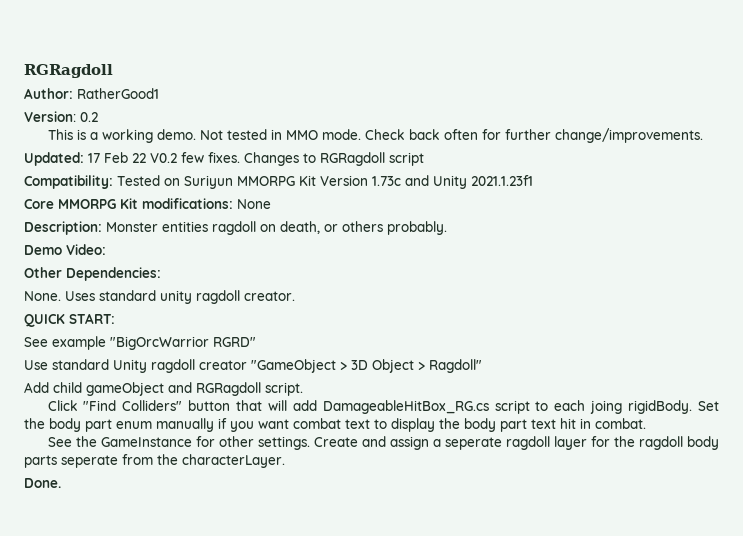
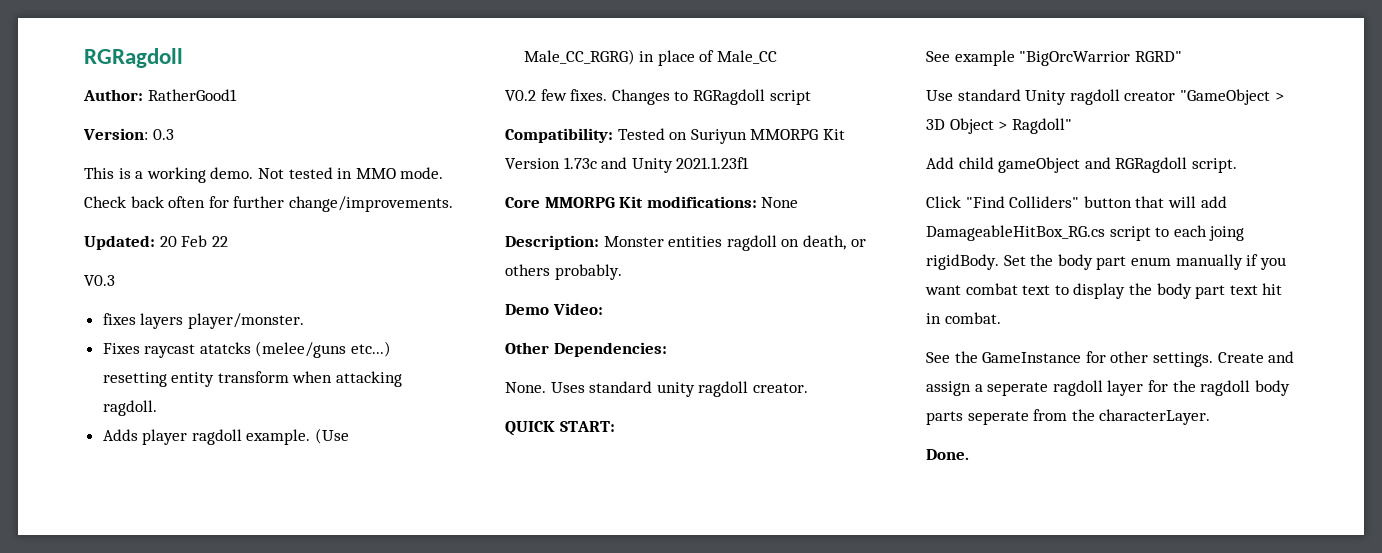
- Version: 0.2
+ Version: 0.3
- Updated: 17 Feb 22 V0.2 few fixes.
+ Updated: 20 Feb 22
+ V0.3
+ fixes layers player/monster.
+ Fixes raycast atatcks (melee/guns etc...) resetting entity transform when attacking ragdoll.
+ Adds player ragdoll example. (Use Male_CC_RGRG) in place of Male_CC
+ V0.2 few fixes.

